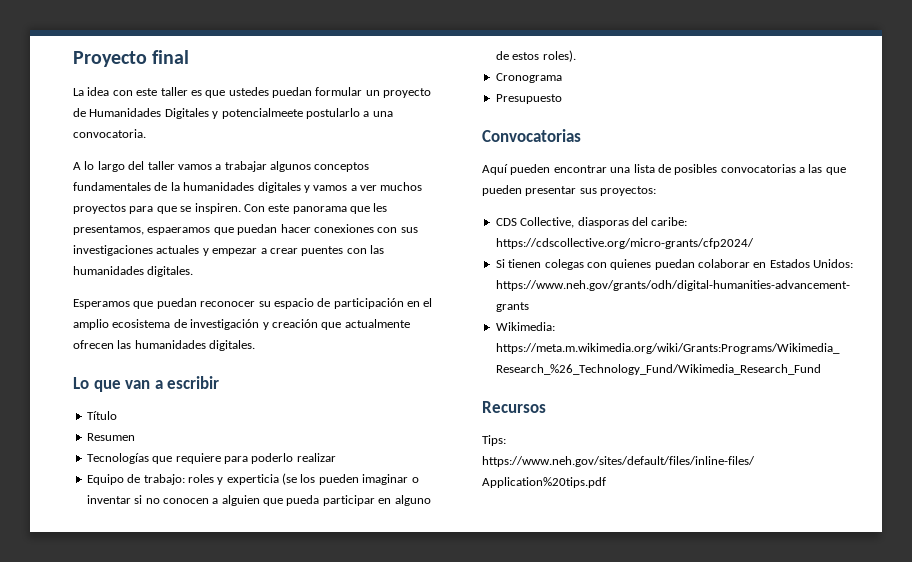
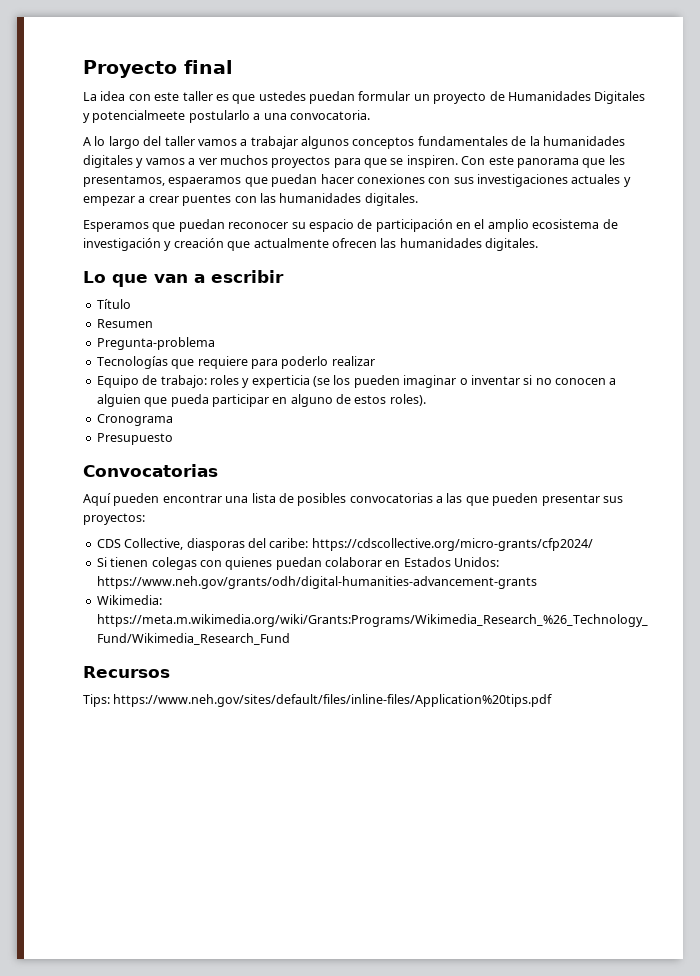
+ Pregunta-problema

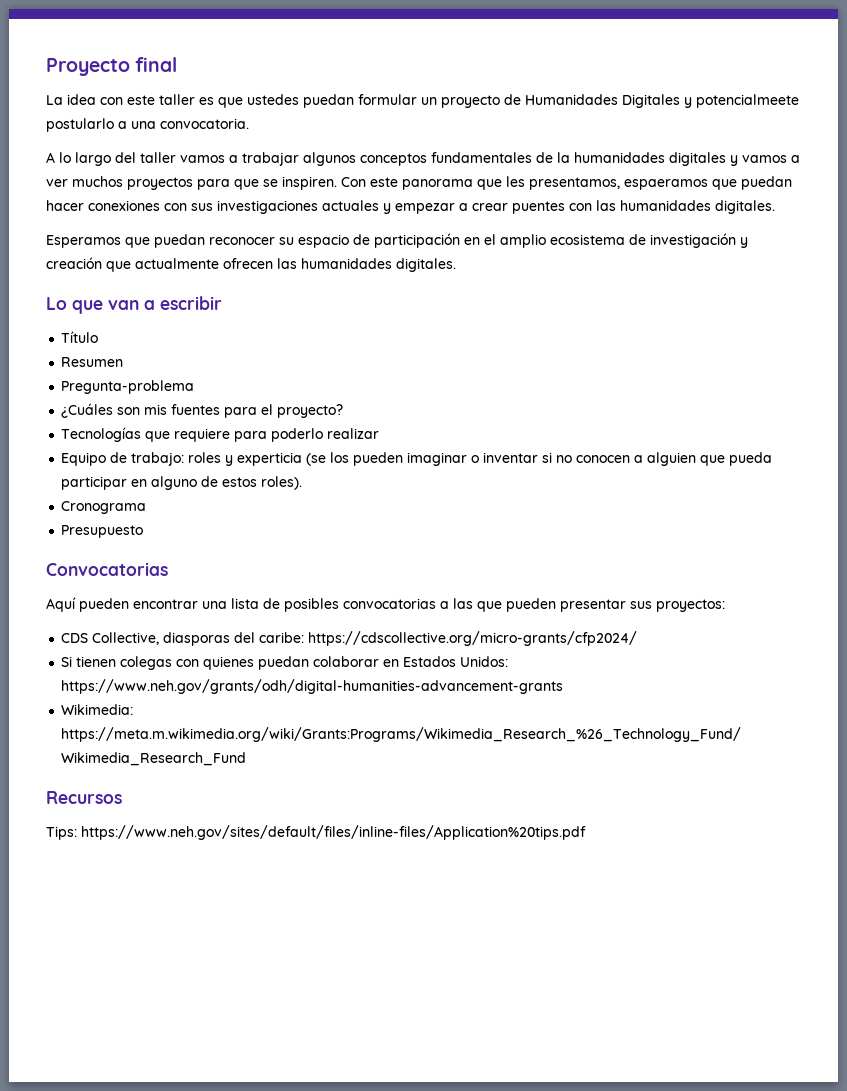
+ ¿Cuáles son mis fuentes para el proyecto?

